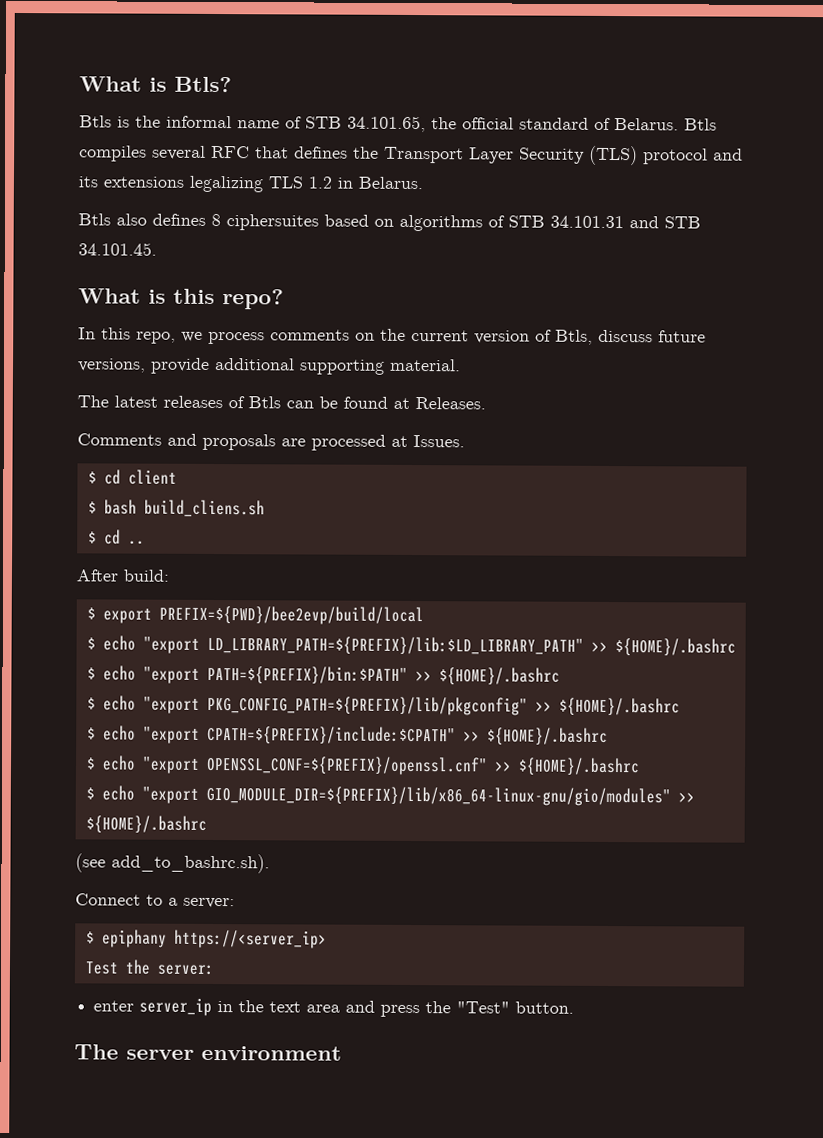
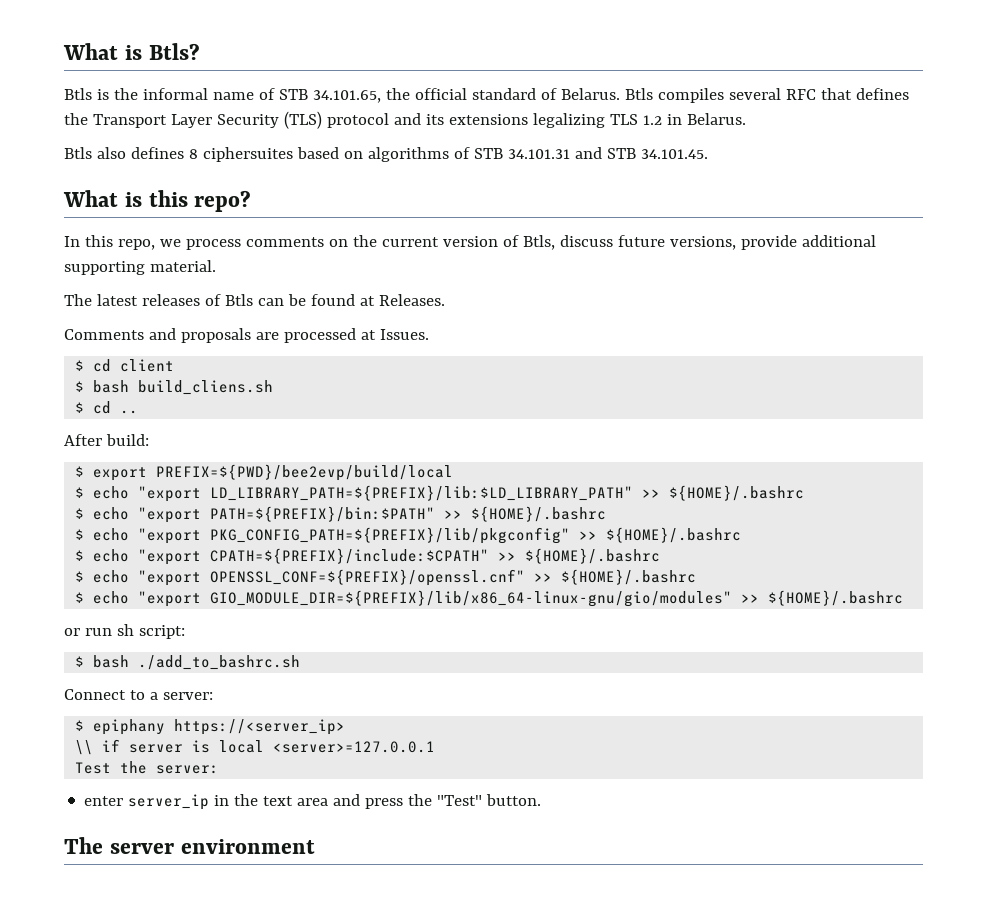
- (see add_to_bashrc.sh).
+ or run sh script:
+ $ bash ./add_to_bashrc.sh
+ \\ if server is local <server>=127.0.0.1

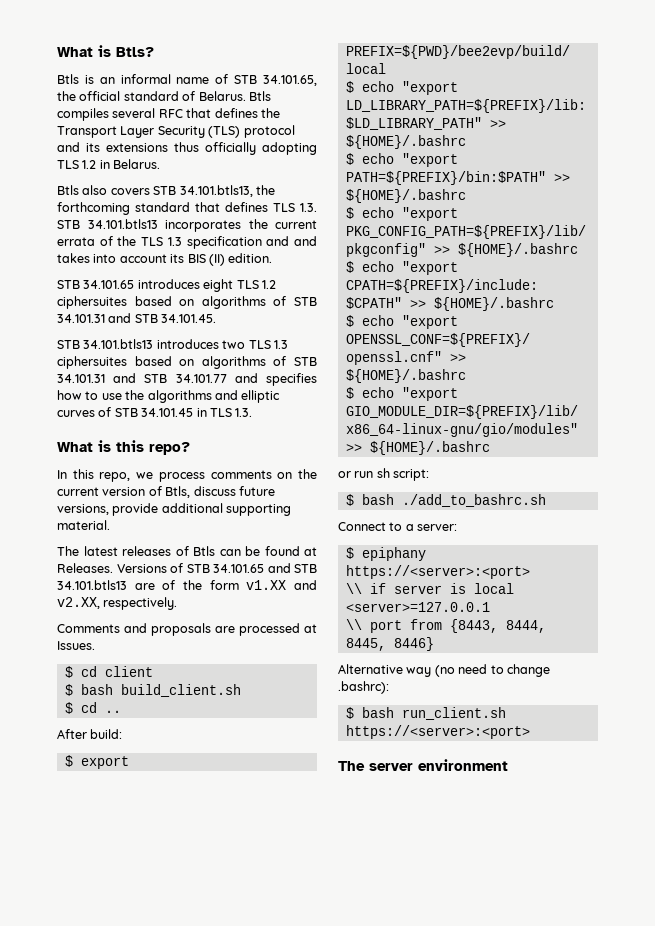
- Btls is the informal name of STB 34.101.65, the official standard of Belarus.
+ Btls is an informal name of STB 34.101.65, the official standard of Belarus.
- Btls compiles several RFC that defines the Transport Layer Security (TLS) protocol and its extensions legalizing TLS 1.2 in Belarus.
+ Btls compiles several RFC that defines the Transport Layer Security (TLS) protocol and its extensions thus officially adopting TLS 1.2 in Belarus.
- Btls also defines 8 ciphersuites based on algorithms of STB 34.101.31 and STB 34.101.45.
+ Btls also covers STB 34.101.btls13, the forthcoming standard that defines TLS 1.3. STB 34.101.btls13 incorporates the current errata of the TLS 1.3 specification and and takes into account its BIS (II) edition.
+ STB 34.101.65 introduces eight TLS 1.2 ciphersuites based on algorithms of STB 34.101.31 and STB 34.101.45.
+ STB 34.101.btls13 introduces two TLS 1.3 ciphersuites based on algorithms of STB 34.101.31 and STB 34.101.77 and specifies how to use the algorithms and elliptic curves of STB 34.101.45 in TLS 1.3.
+ Versions of STB 34.101.65 and STB 34.101.btls13 are of the form v1.XX and v2.XX, respectively.
- $ bash build_cliens.sh
+ $ bash build_client.sh
- $ epiphany https://<server_ip>
+ $ epiphany https://<server>:<port>
- Test the server:
- enter server_ip in the text area and press the "Test" button.
+ \\ port from {8443, 8444, 8445, 8446}
+ Alternative way (no need to change .bashrc):
+ $ bash run_client.sh https://<server>:<port>

